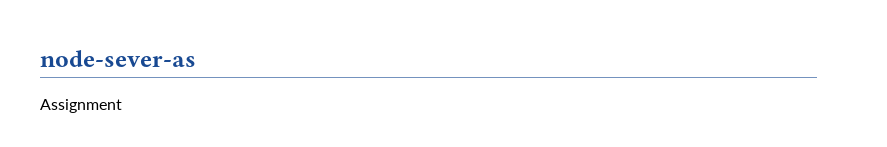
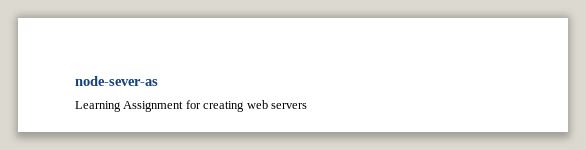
- Assignment
+ Learning Assignment for creating web servers

